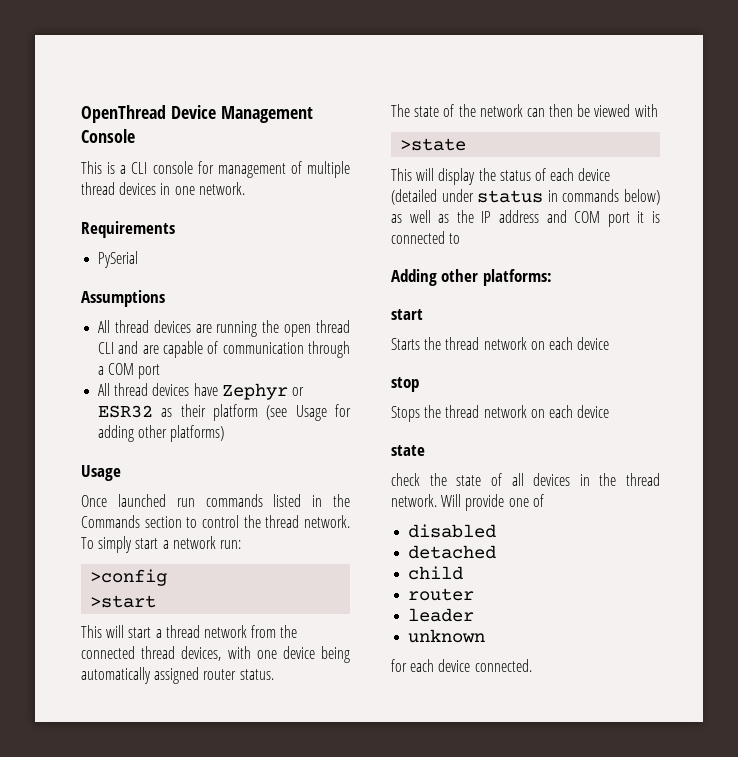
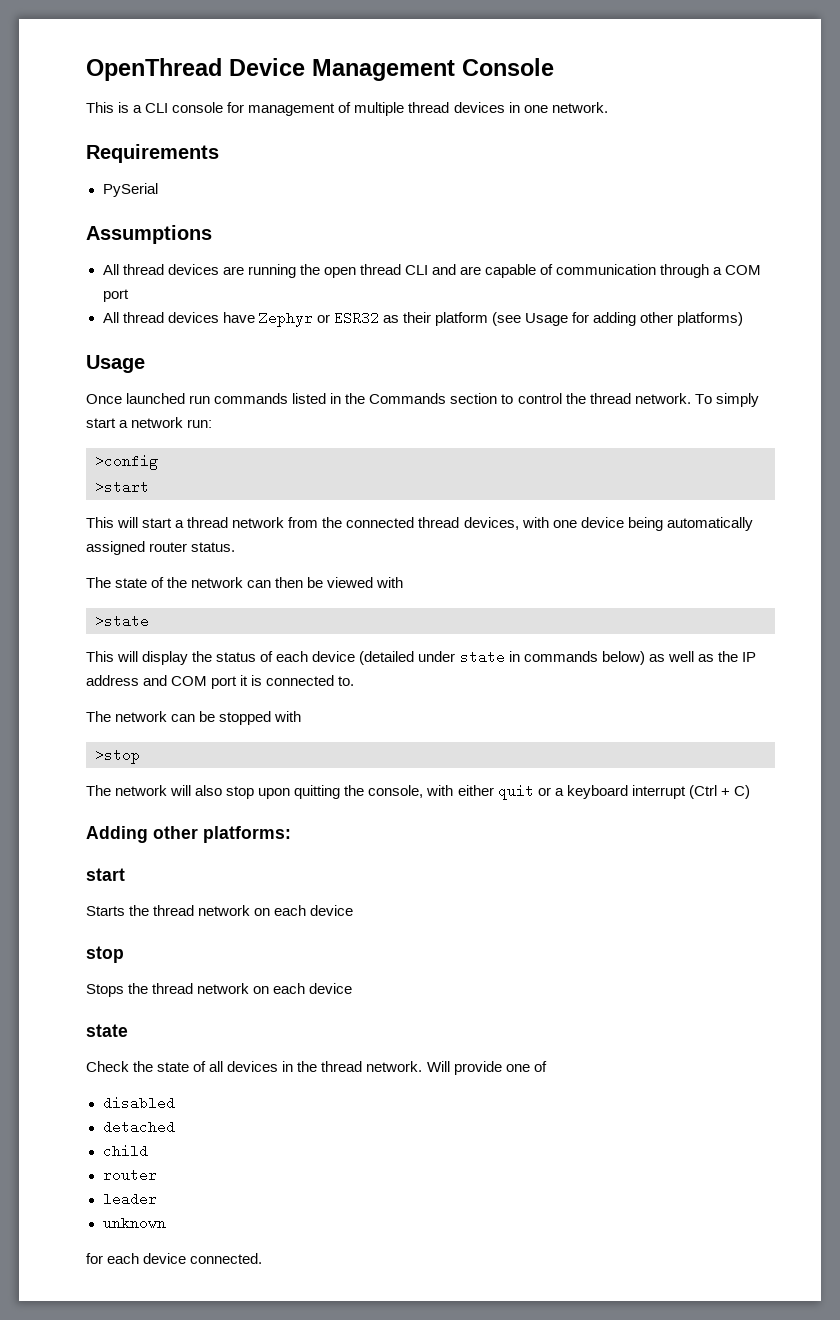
- This will display the status of each device (detailed under status in commands below) as well as the IP address and COM port it is connected to
+ This will display the status of each device (detailed under state in commands below) as well as the IP address and COM port it is connected to.
+ The network can be stopped with
+ >stop
+ The network will also stop upon quitting the console, with either quit or a keyboard interrupt (Ctrl + C)
- check the state of all devices in the thread network.
+ Check the state of all devices in the thread network.

